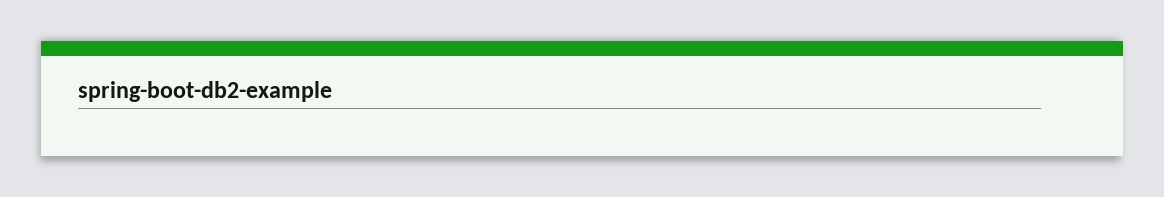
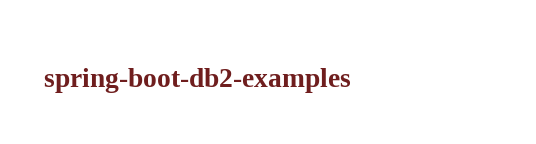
- spring-boot-db2-example
+ spring-boot-db2-examples

